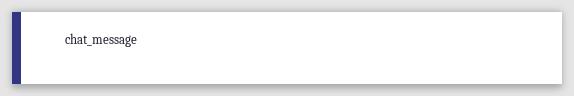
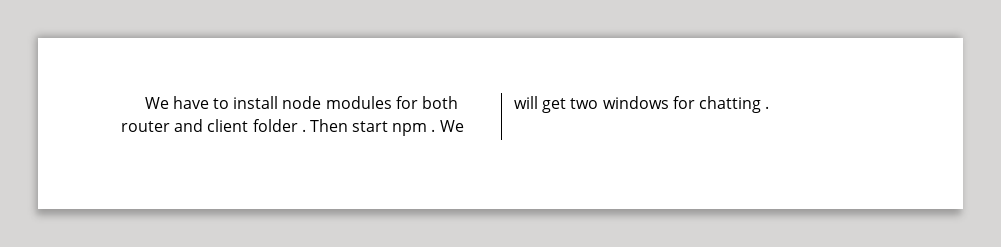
- chat_message
+ We have to install node modules for both router and client folder . Then start npm . We will get two windows for chatting .

